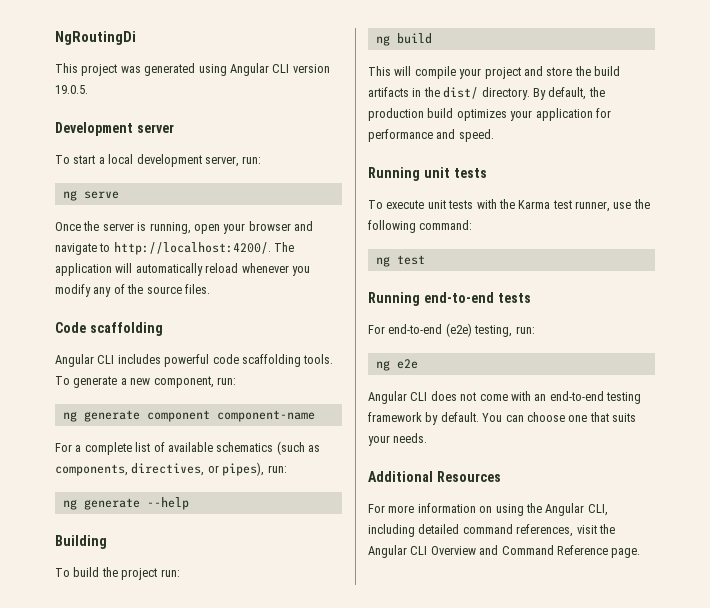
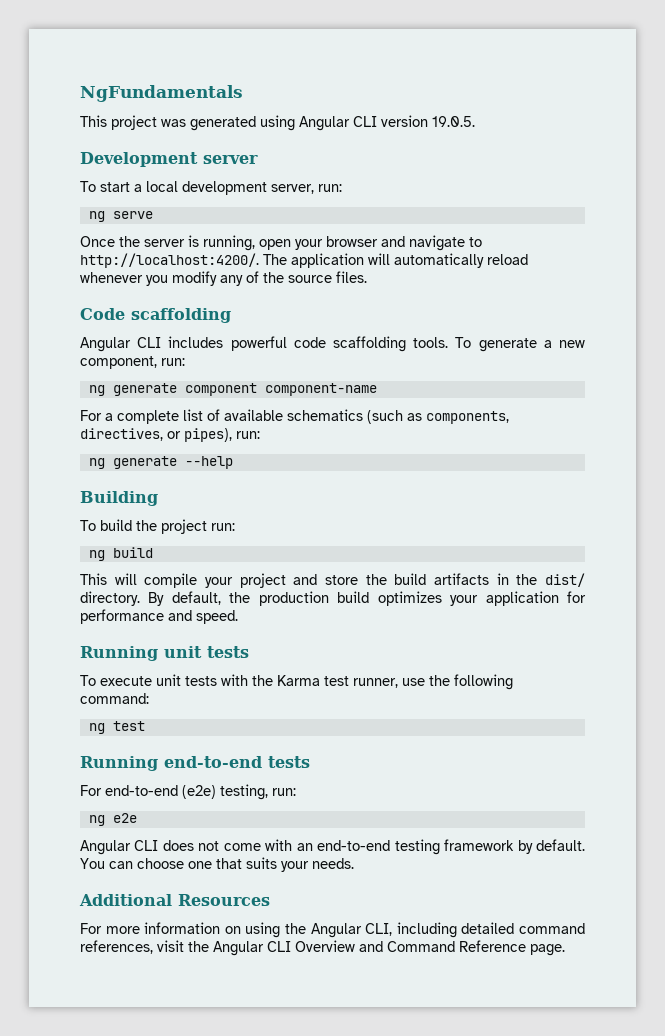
- NgRoutingDi
+ NgFundamentals

